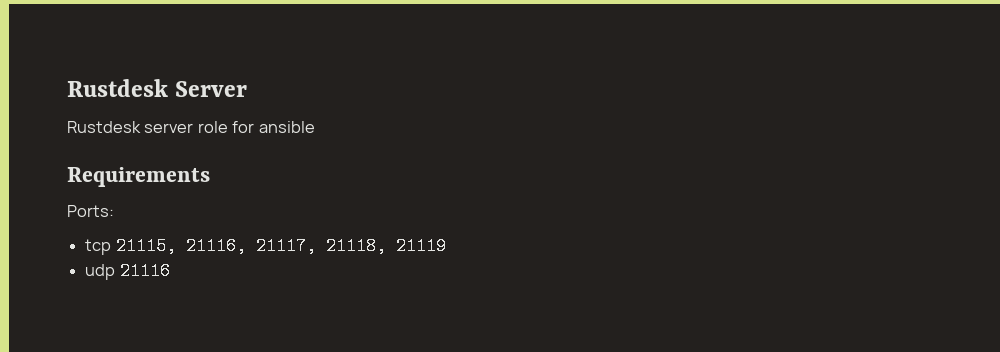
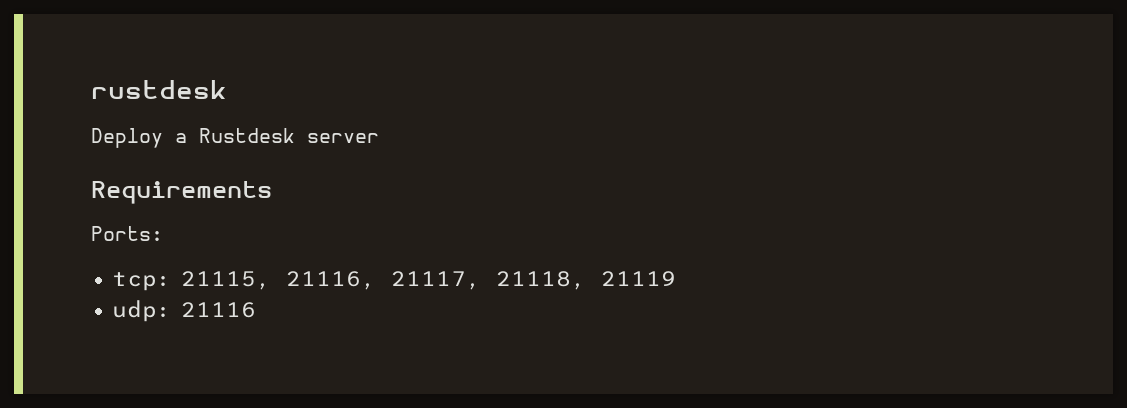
- Rustdesk Server
- Rustdesk server role for ansible
+ rustdesk
+ Deploy a Rustdesk server
- tcp 21115, 21116, 21117, 21118, 21119
+ tcp: 21115, 21116, 21117, 21118, 21119
- udp 21116
+ udp: 21116

